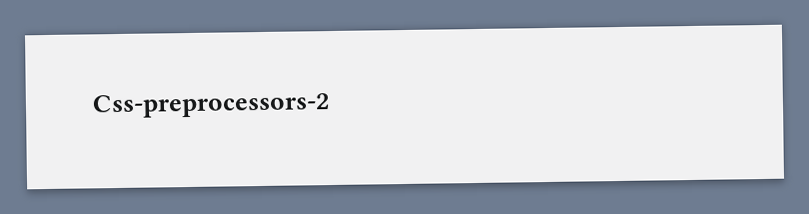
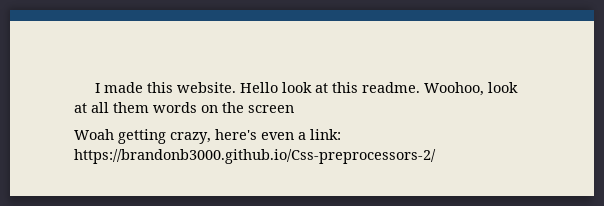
- Css-preprocessors-2
+ I made this website. Hello look at this readme. Woohoo, look at all them words on the screen
+ Woah getting crazy, here's even a link: https://brandonb3000.github.io/Css-preprocessors-2/

